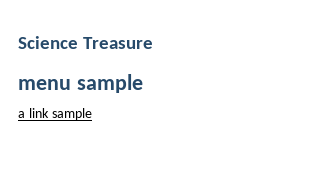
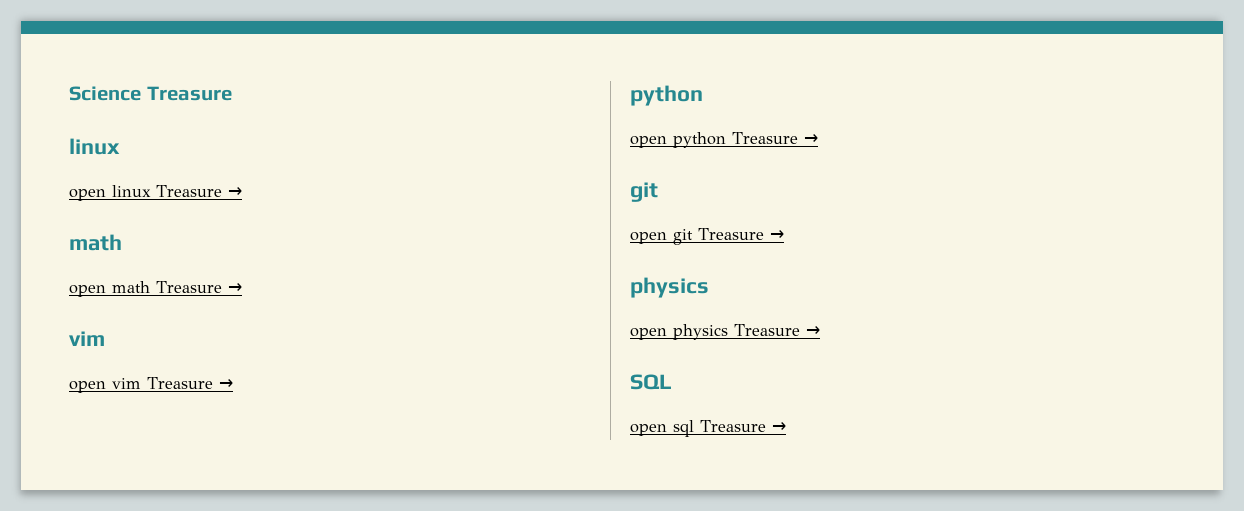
  Science Treasure
- menu sample
- a link sample
+ linux
+ open linux Treasure →
+ math
+ open math Treasure →
+ vim
+ open vim Treasure →
+ python
+ open python Treasure →
+ git
+ open git Treasure →
+ physics
+ open physics Treasure →
+ SQL
+ open sql Treasure →

